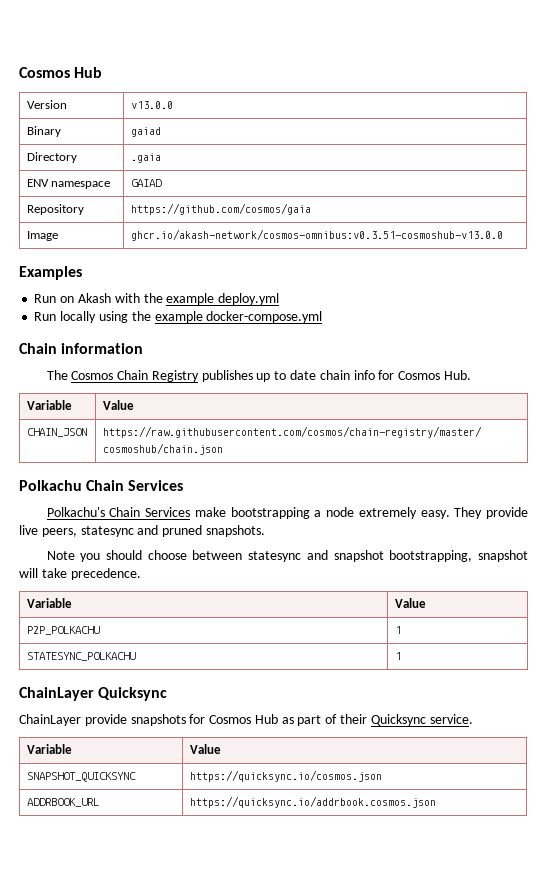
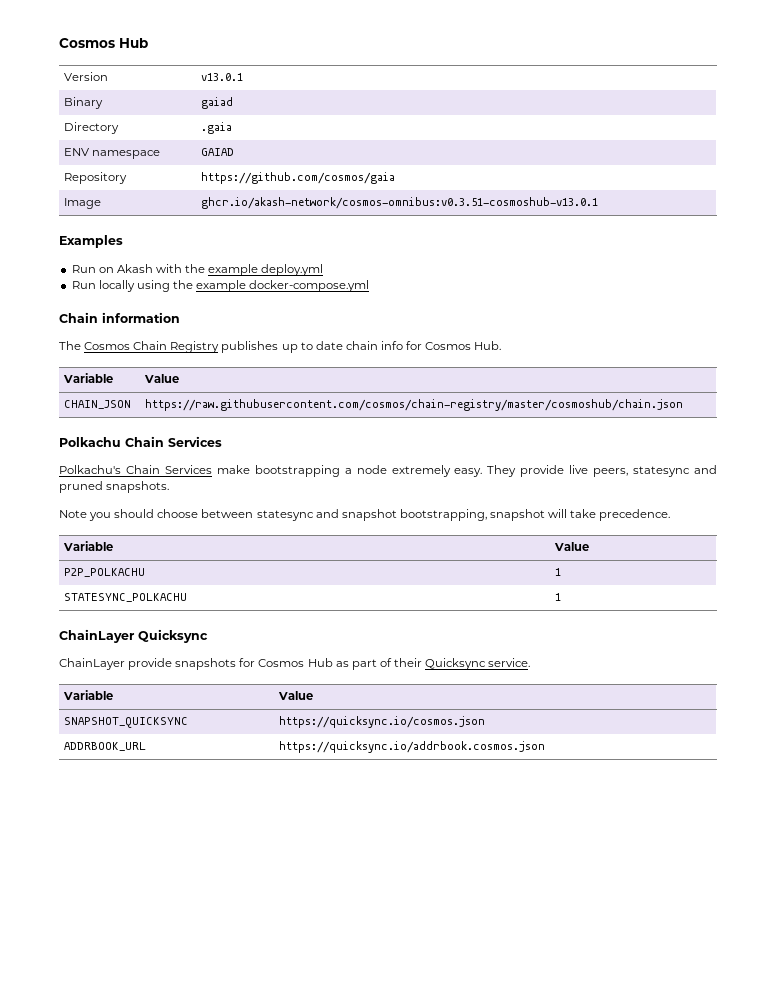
- Version | v13.0.0
+ Version | v13.0.1
- Image | ghcr.io/akash-network/cosmos-omnibus:v0.3.51-cosmoshub-v13.0.0
+ Image | ghcr.io/akash-network/cosmos-omnibus:v0.3.51-cosmoshub-v13.0.1

